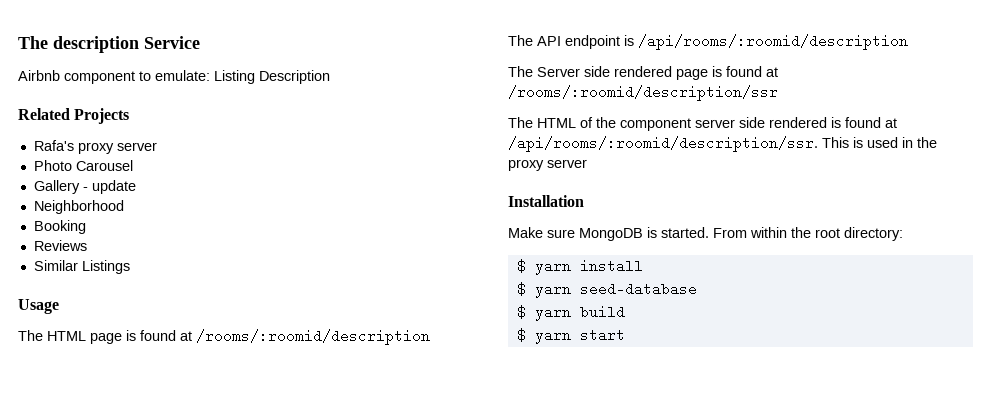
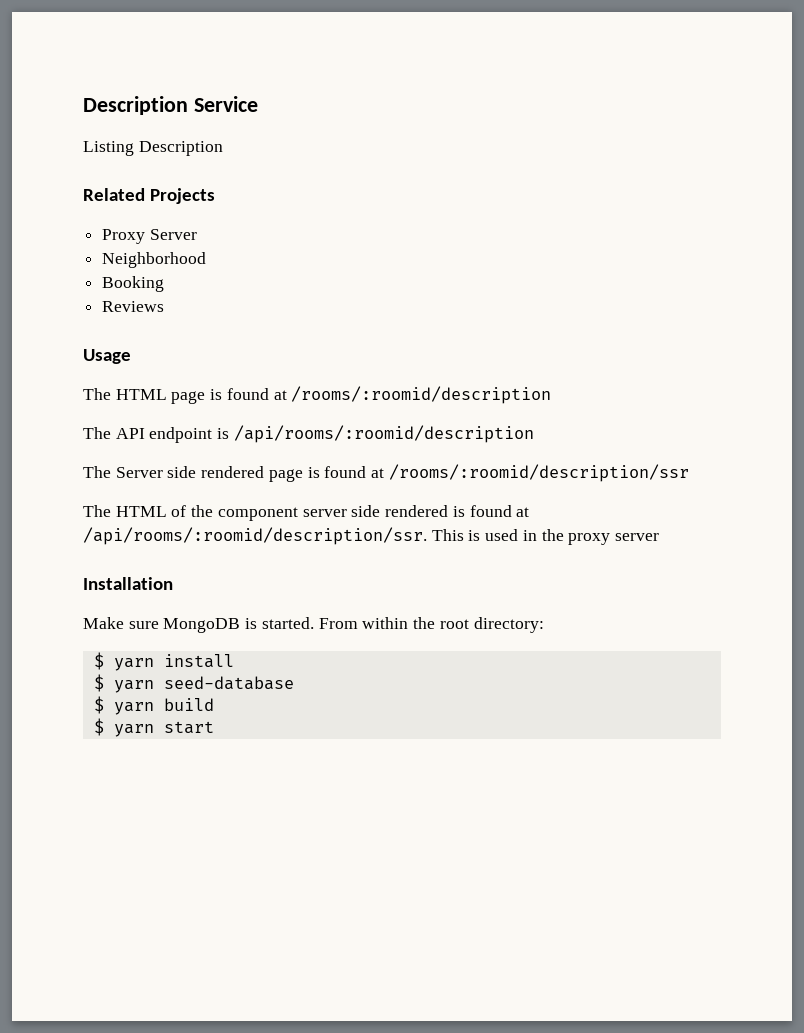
- The description Service
+ Description Service
- Airbnb component to emulate: Listing Description
+ Listing Description
- Rafa's proxy server
- Photo Carousel
- Gallery - update
+ Proxy Server
- Similar Listings

